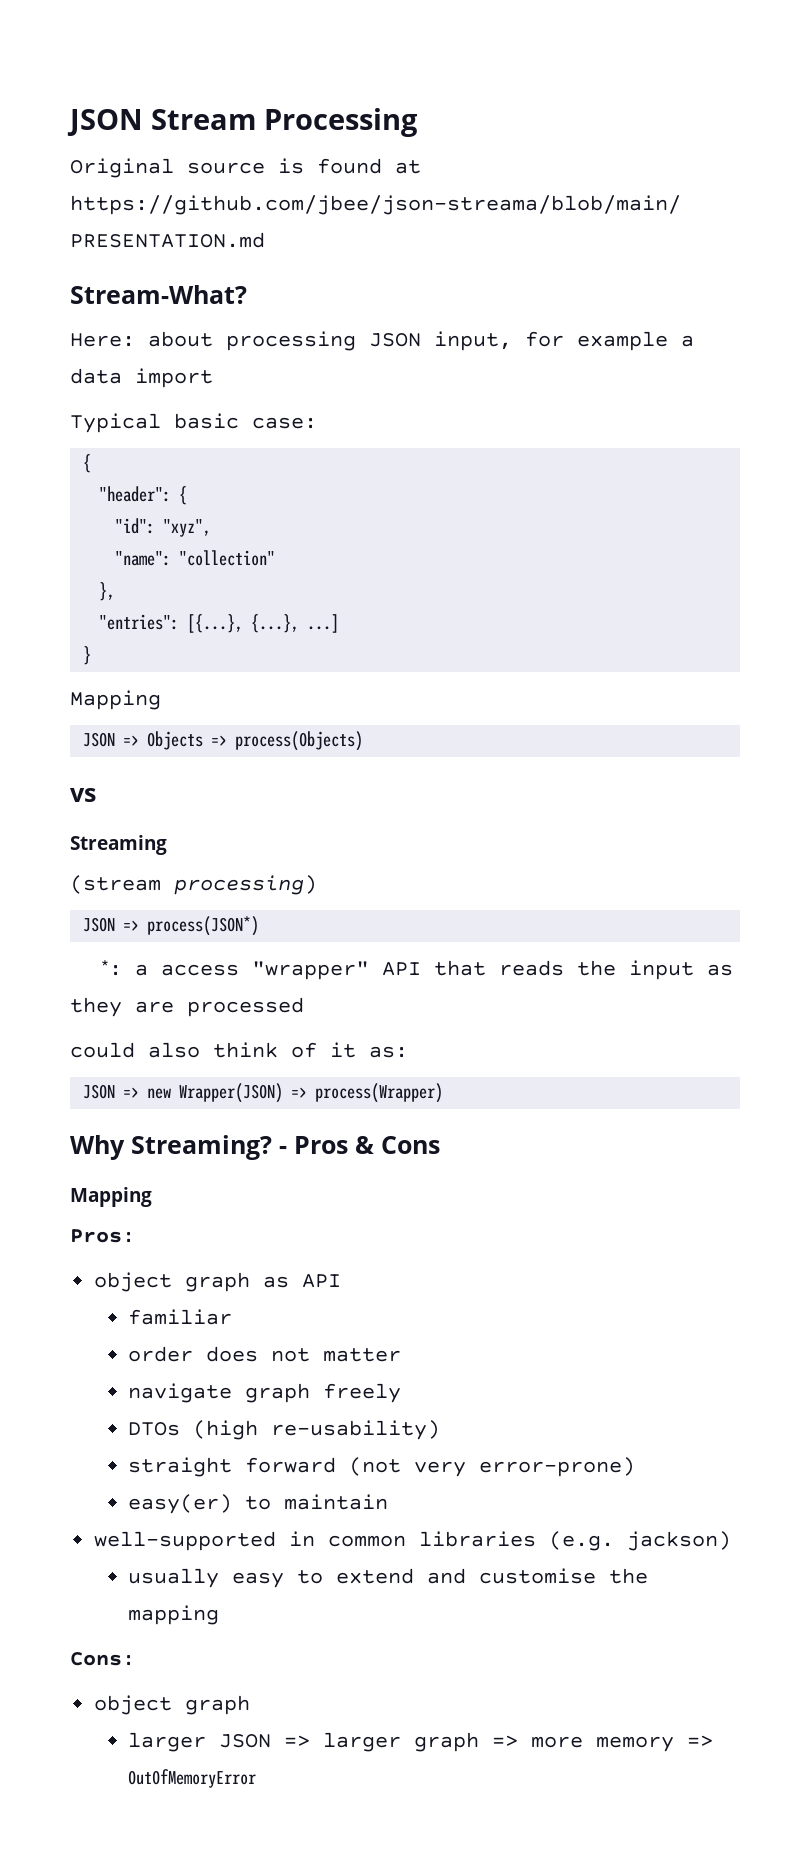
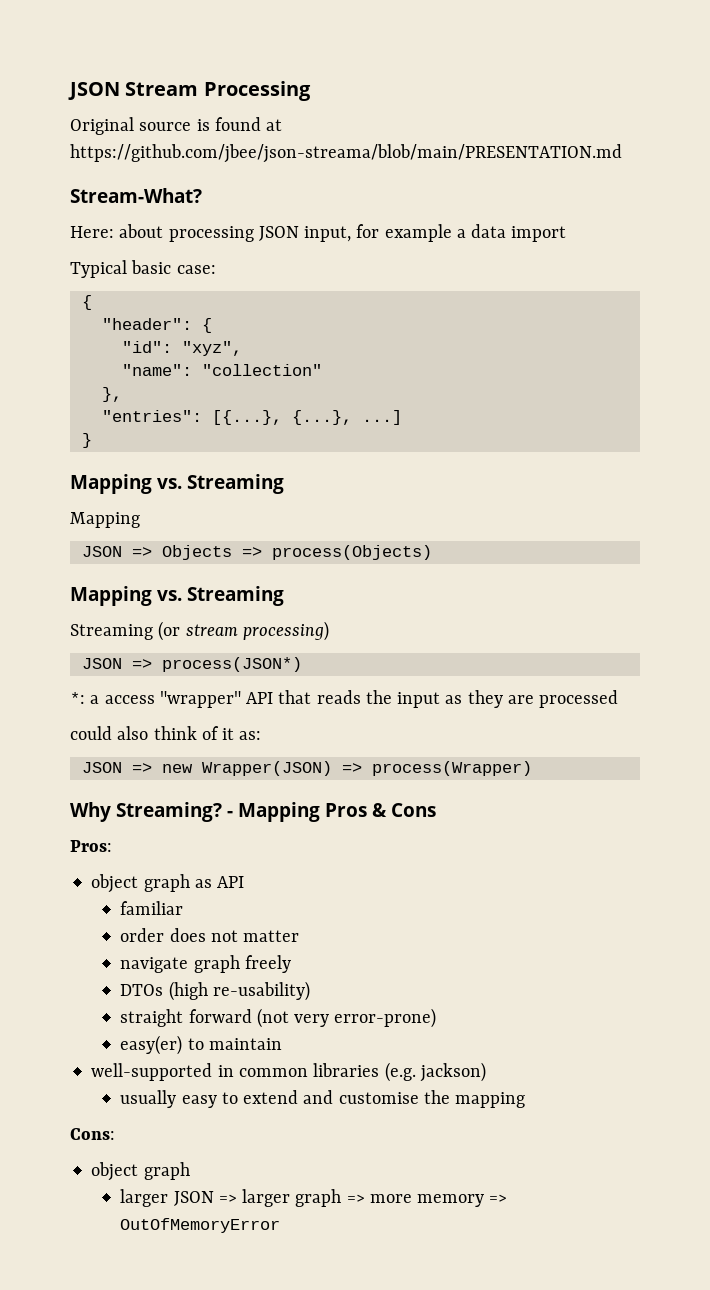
  }
+ Mapping vs. Streaming
  JSON => Objects => process(Objects)
- vs
- Streaming
- (stream processing)
+ Mapping vs. Streaming
+ Streaming (or stream processing)
- - Pros & Cons
- Mapping
+ - Mapping Pros & Cons

